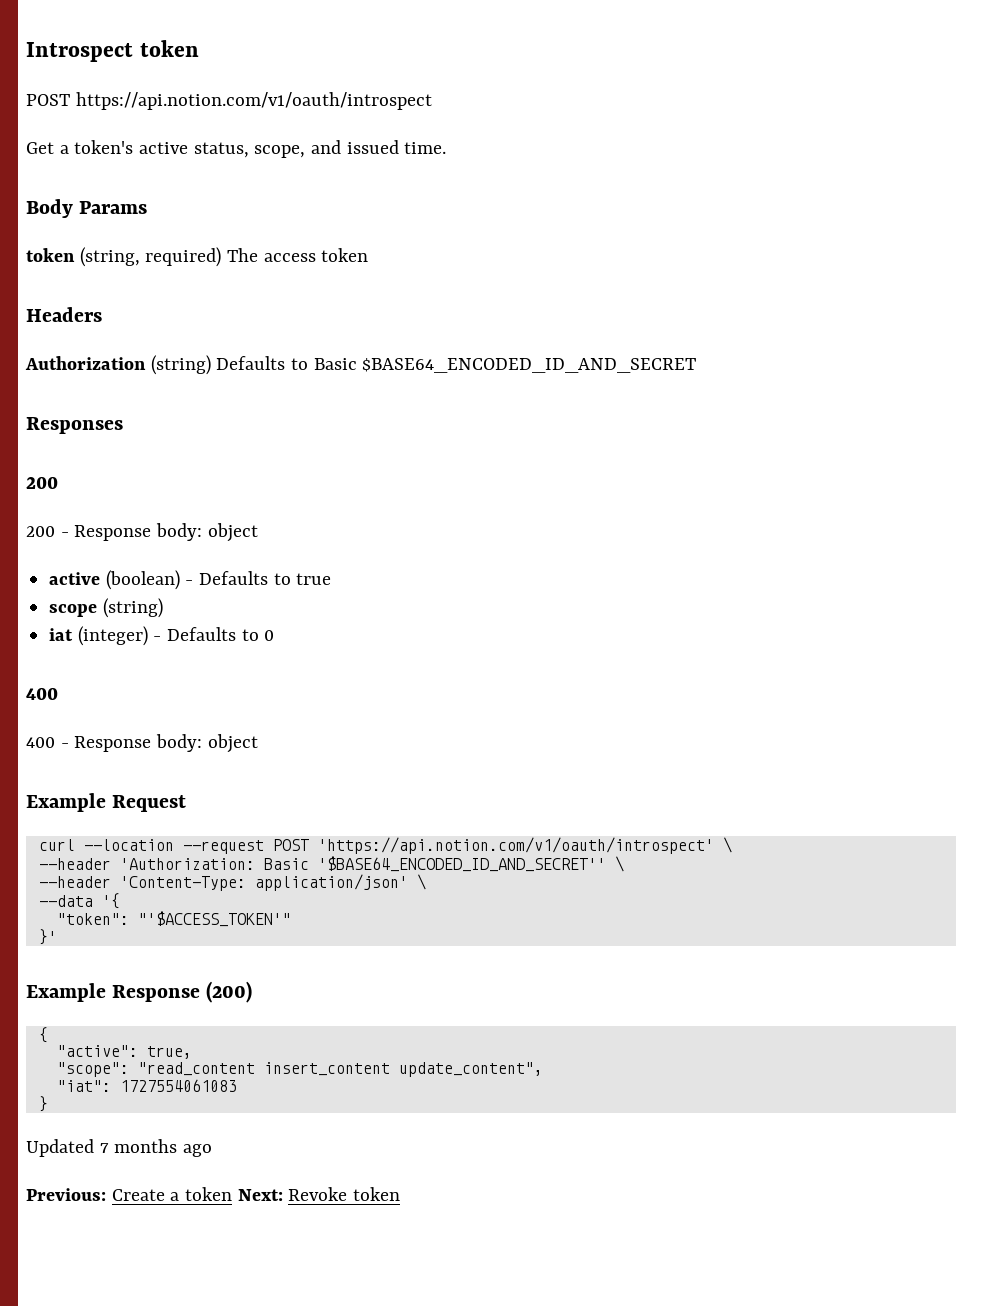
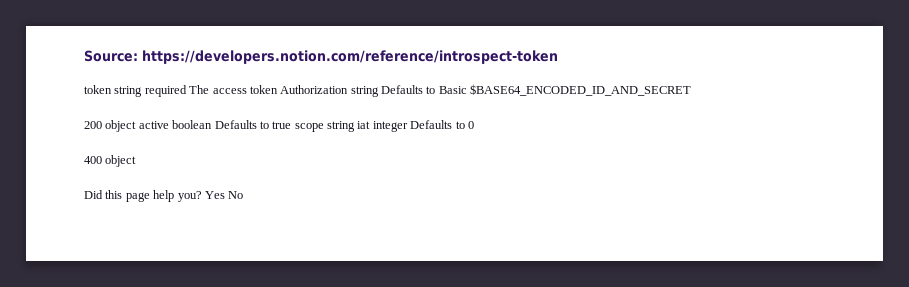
- Introspect token
- POST https://api.notion.com/v1/oauth/introspect
- Get a token's active status, scope, and issued time.
- Body Params
- token (string, required) The access token
- Headers
- Authorization (string) Defaults to Basic $BASE64_ENCODED_ID_AND_SECRET
+ Source: https://developers.notion.com/reference/introspect-token
+ token string required The access token Authorization string Defaults to Basic $BASE64_ENCODED_ID_AND_SECRET
- Responses
- 200
- 200 - Response body: object
- active (boolean) - Defaults to true
- scope (string)
- iat (integer) - Defaults to 0
- 400
- 400 - Response body: object
- Example Request
- curl --location --request POST 'https://api.notion.com/v1/oauth/introspect' \
- --header 'Authorization: Basic '$BASE64_ENCODED_ID_AND_SECRET'' \
- --header 'Content-Type: application/json' \
- --data '{
- "token": "'$ACCESS_TOKEN'"
- }'
- Example Response (200)
- {
- "active": true,
- "scope": "read_content insert_content update_content",
- "iat": 1727554061083
- }
- Updated 7 months ago
- Previous: Create a token Next: Revoke token
+ 200 object active boolean Defaults to true scope string iat integer Defaults to 0
+ 400 object
+ Did this page help you? Yes No

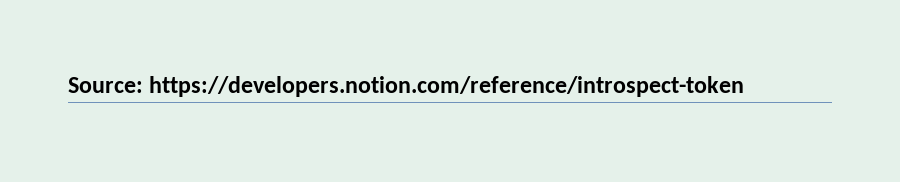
- token string required The access token Authorization string Defaults to Basic $BASE64_ENCODED_ID_AND_SECRET
- 200 object active boolean Defaults to true scope string iat integer Defaults to 0
- 400 object
- Did this page help you? Yes No

